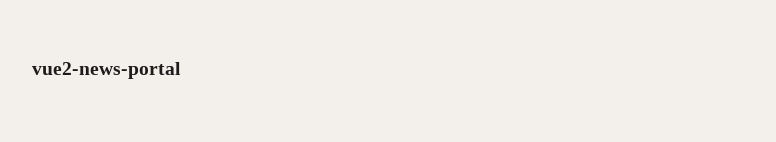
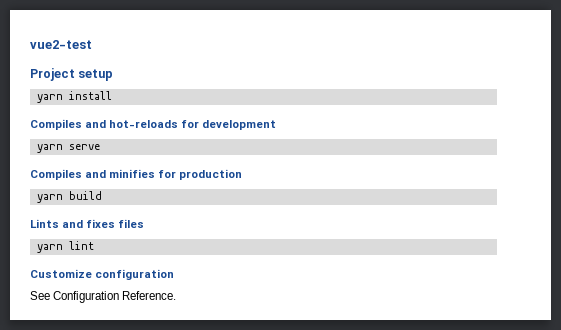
- vue2-news-portal
+ vue2-test
+ Project setup
+ yarn install
+ Compiles and hot-reloads for development
+ yarn serve
+ Compiles and minifies for production
+ yarn build
+ Lints and fixes files
+ yarn lint
+ Customize configuration
+ See Configuration Reference.

